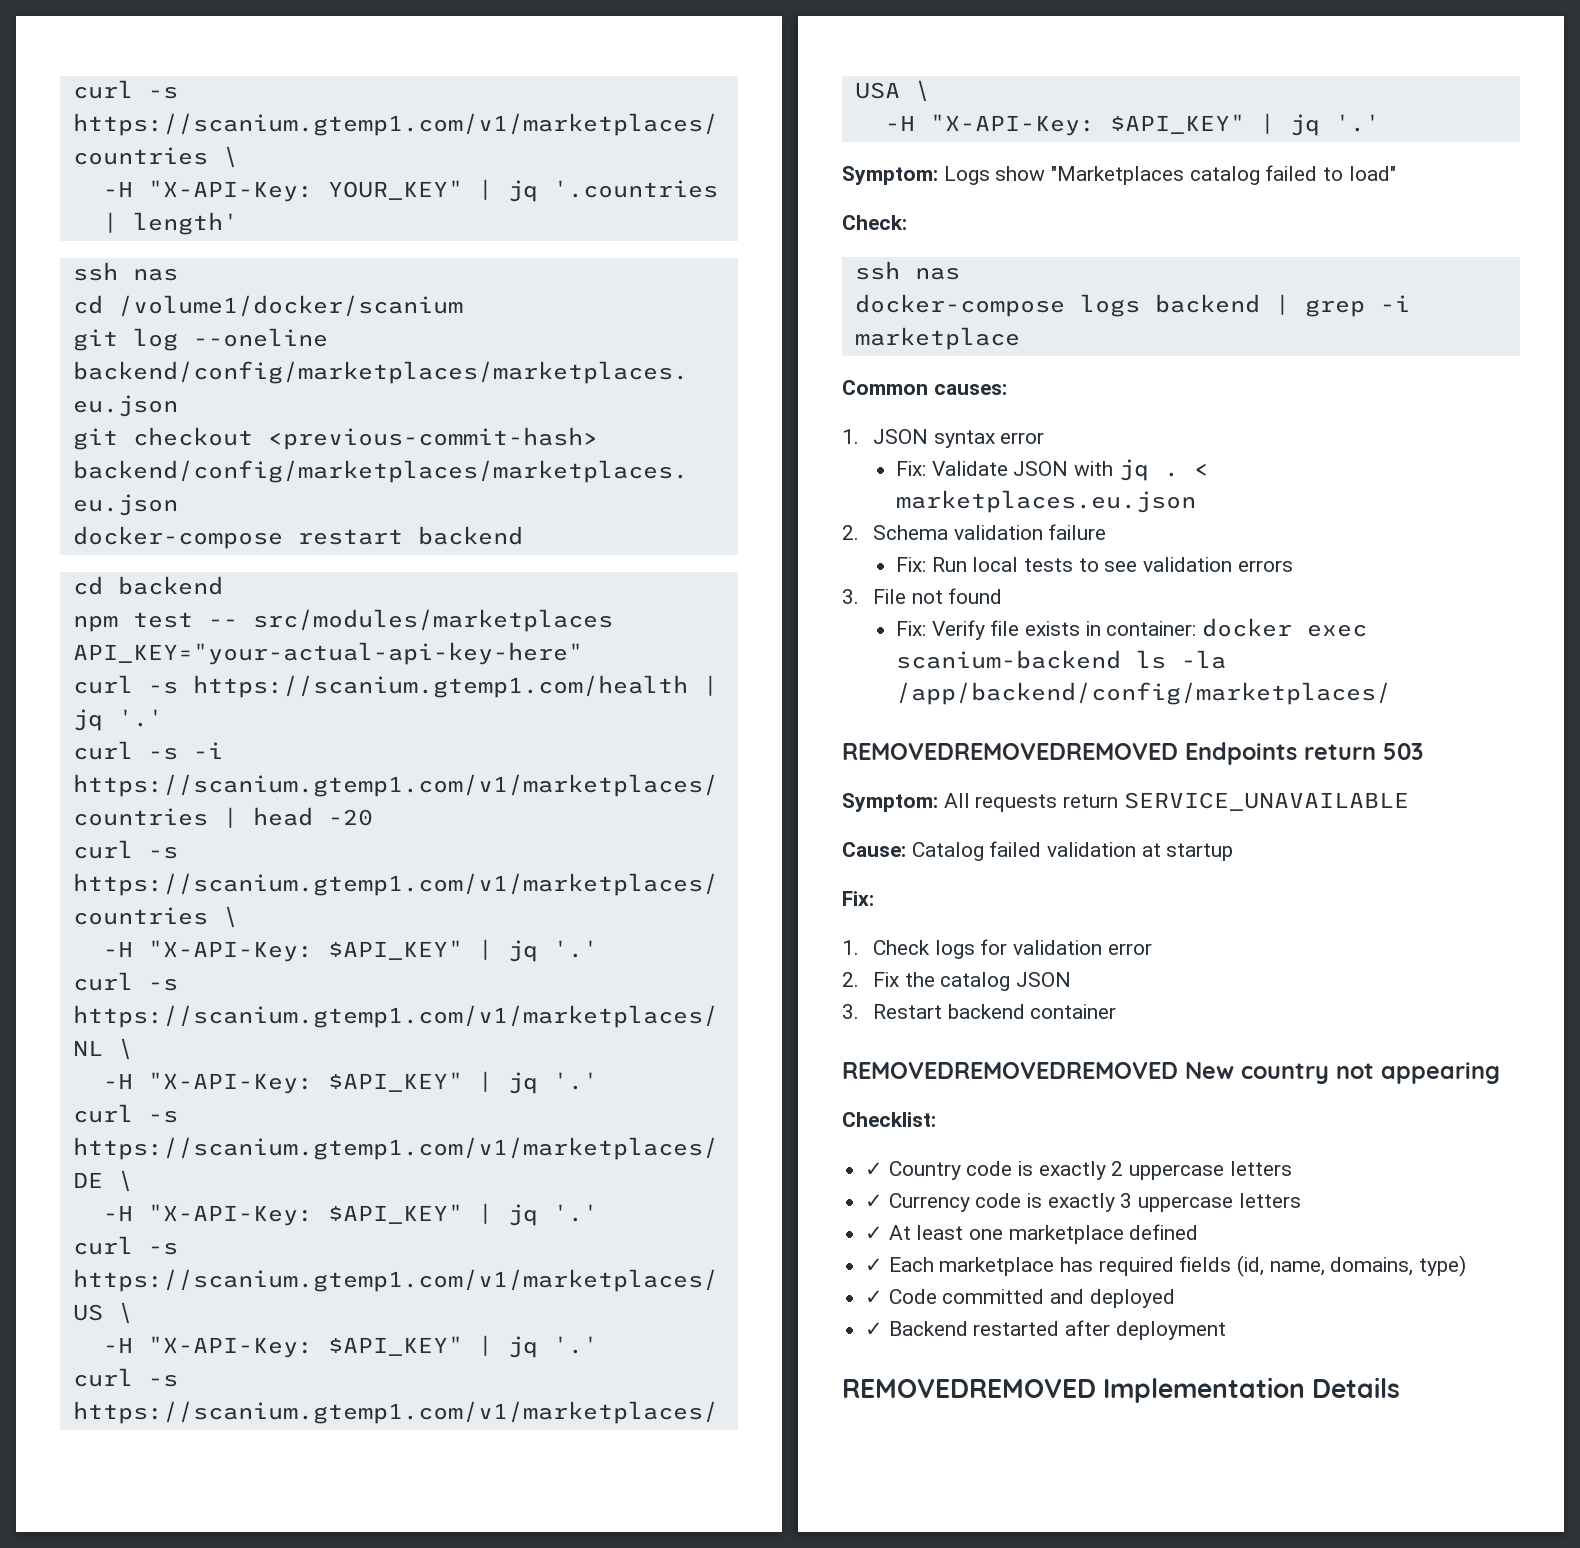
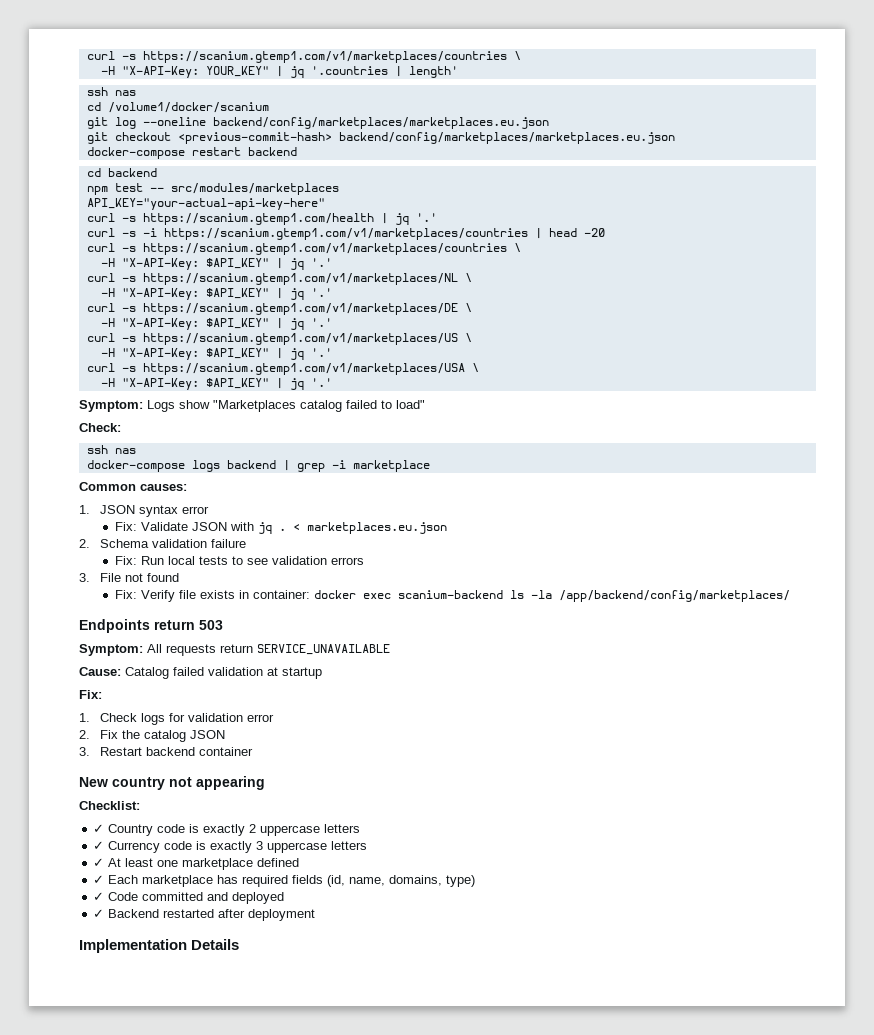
- REMOVEDREMOVEDREMOVED Endpoints return 503
+ Endpoints return 503
- REMOVEDREMOVEDREMOVED New country not appearing
+ New country not appearing
- REMOVEDREMOVED Implementation Details
+ Implementation Details

